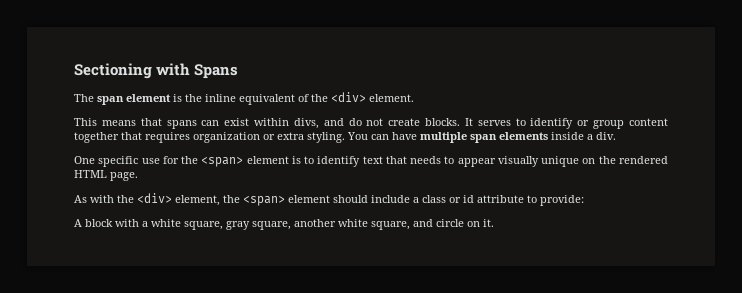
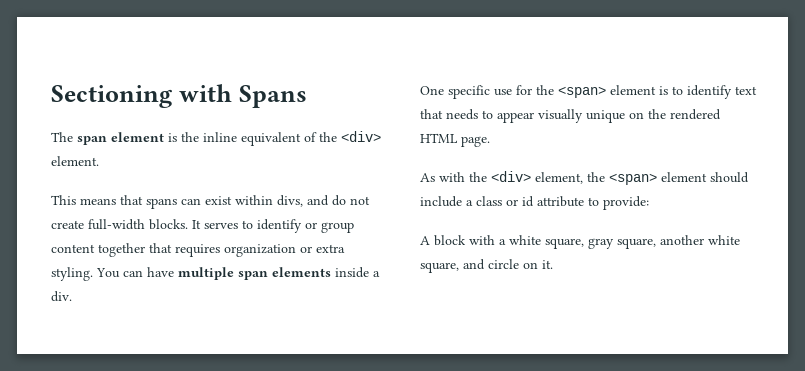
- This means that spans can exist within divs, and do not create blocks.
+ This means that spans can exist within divs, and do not create full-width blocks.

